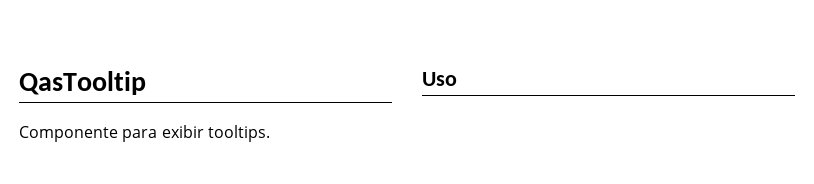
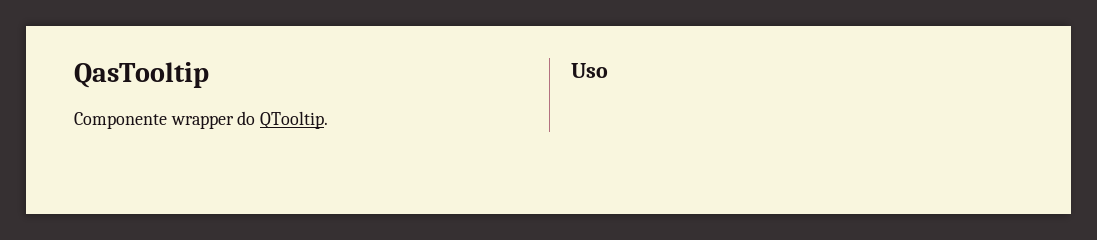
- Componente para exibir tooltips.
+ Componente wrapper do QTooltip.

